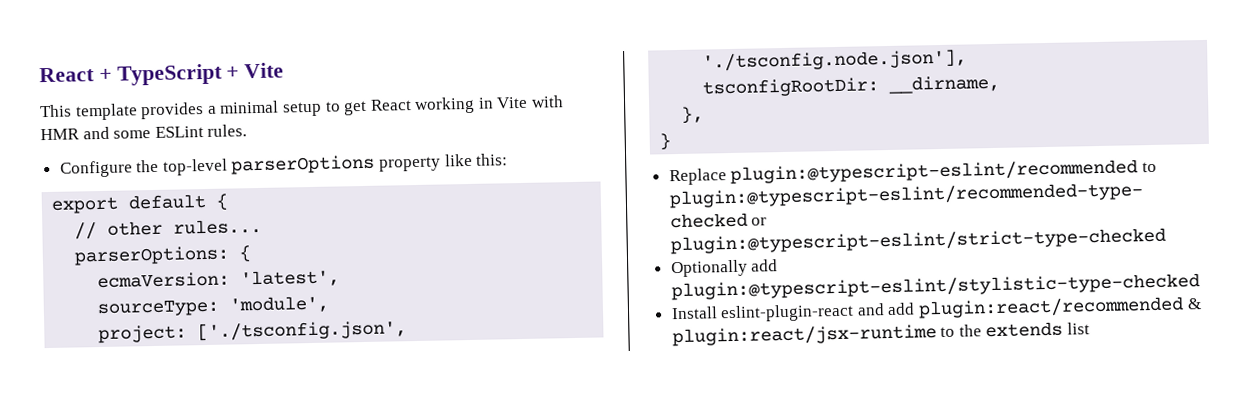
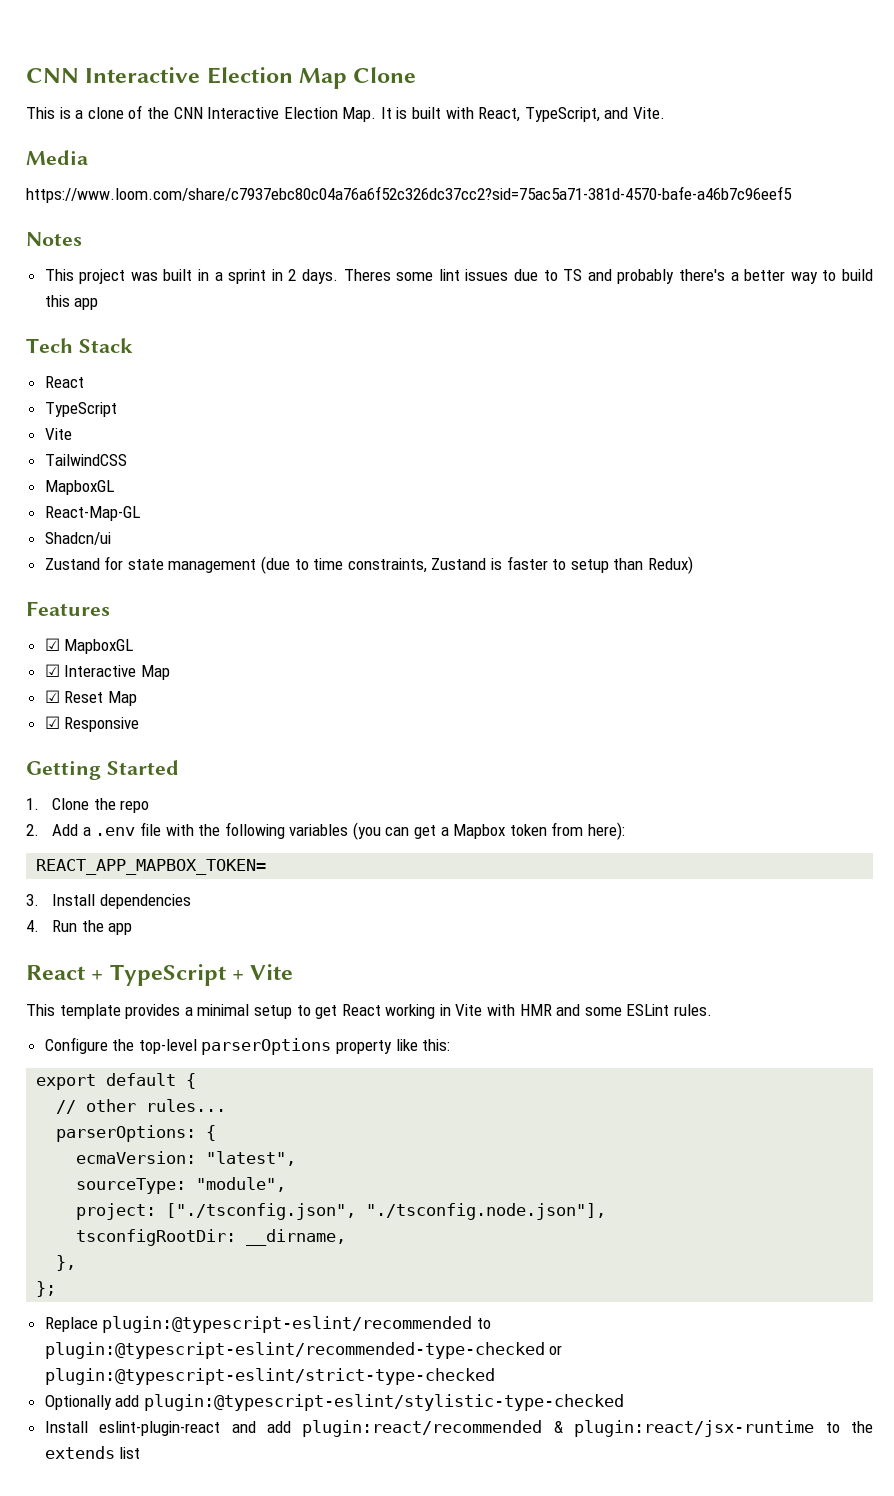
+ CNN Interactive Election Map Clone
+ This is a clone of the CNN Interactive Election Map. It is built with React, TypeScript, and Vite.
+ Media
+ https://www.loom.com/share/c7937ebc80c04a76a6f52c326dc37cc2?sid=75ac5a71-381d-4570-bafe-a46b7c96eef5
+ Notes
+ This project was built in a sprint in 2 days. Theres some lint issues due to TS and probably there's a better way to build this app
+ Tech Stack
+ React
+ TypeScript
+ Vite
+ TailwindCSS
+ MapboxGL
+ React-Map-GL
+ Shadcn/ui
+ Zustand for state management (due to time constraints, Zustand is faster to setup than Redux)
+ Features
+ ☑ MapboxGL
+ ☑ Interactive Map
+ ☑ Reset Map
+ ☑ Responsive
+ Getting Started
+ 1. Clone the repo
+ 2. Add a .env file with the following variables (you can get a Mapbox token from here):
+ REACT_APP_MAPBOX_TOKEN=
+ 3. Install dependencies
+ 4. Run the app
- ecmaVersion: 'latest',
+ ecmaVersion: "latest",
- sourceType: 'module',
+ sourceType: "module",
- project: ['./tsconfig.json', './tsconfig.node.json'],
+ project: ["./tsconfig.json", "./tsconfig.node.json"],
- }
+ };

